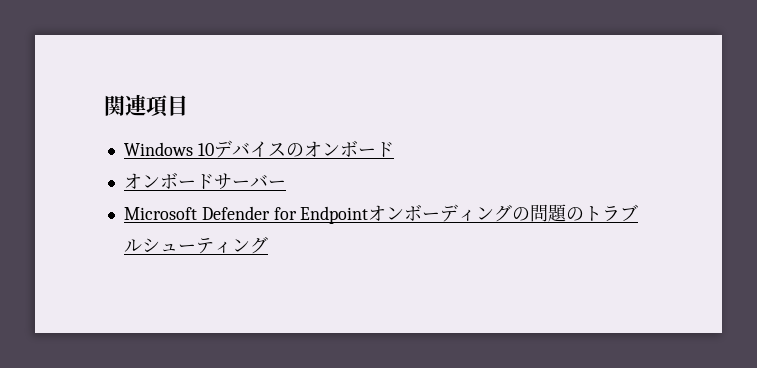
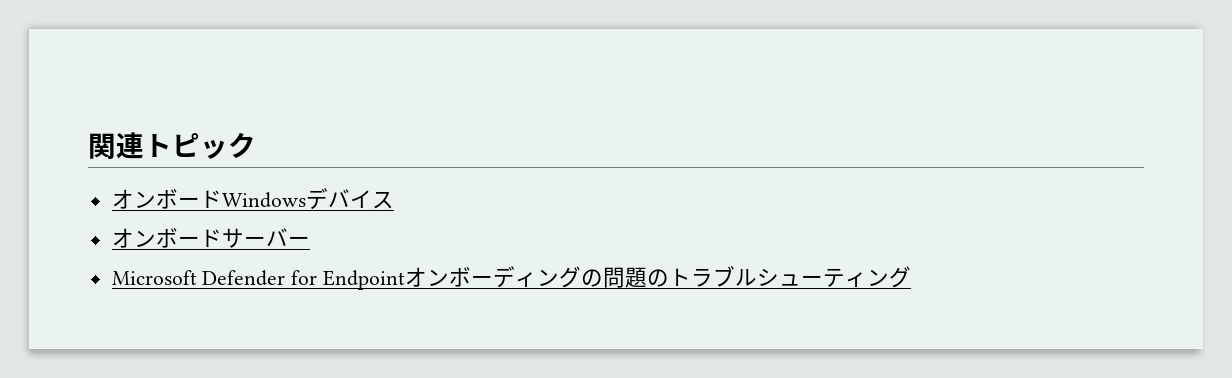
- 関連項目
- Windows 10デバイスのオンボード
+ 関連トピック
+ オンボードWindowsデバイス

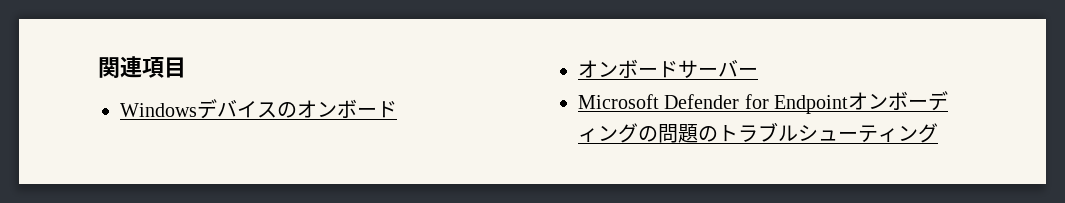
- 関連トピック
- オンボードWindowsデバイス
+ 関連項目
+ Windowsデバイスのオンボード

